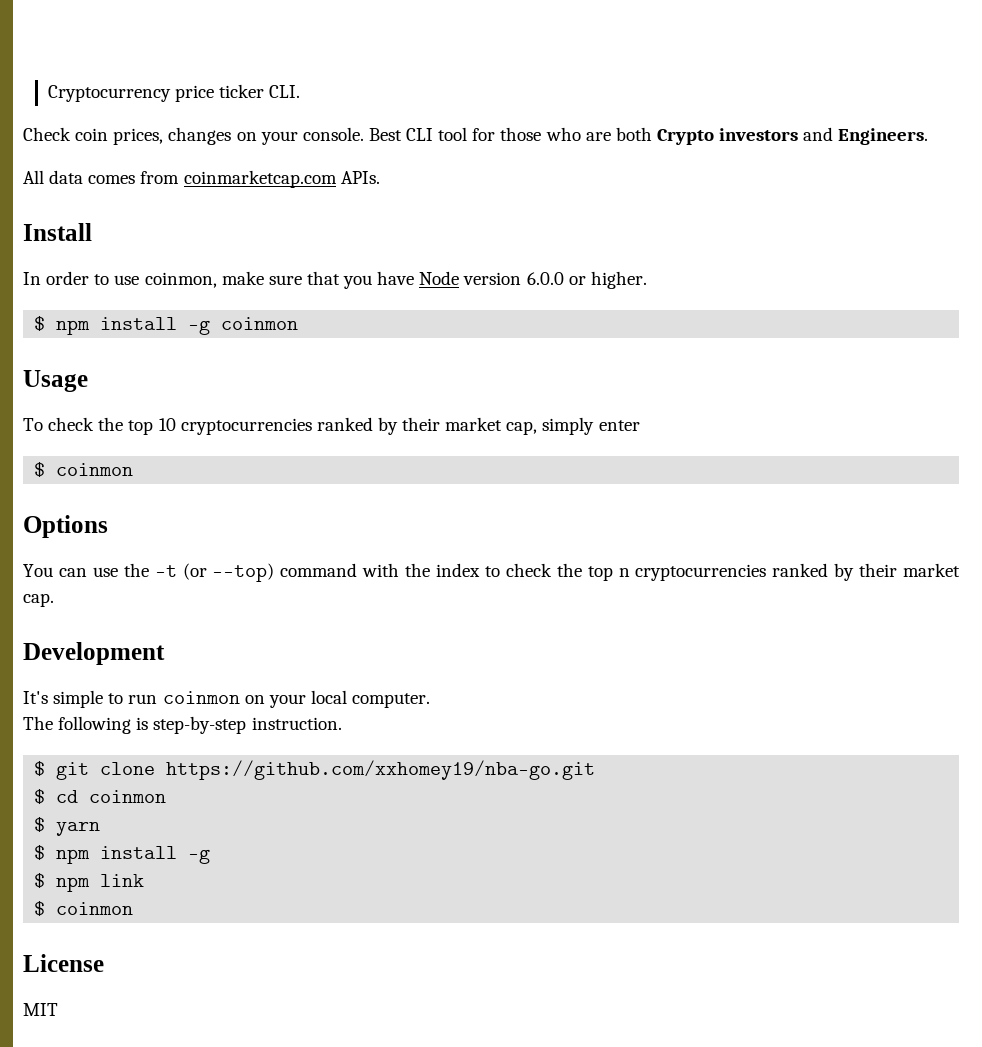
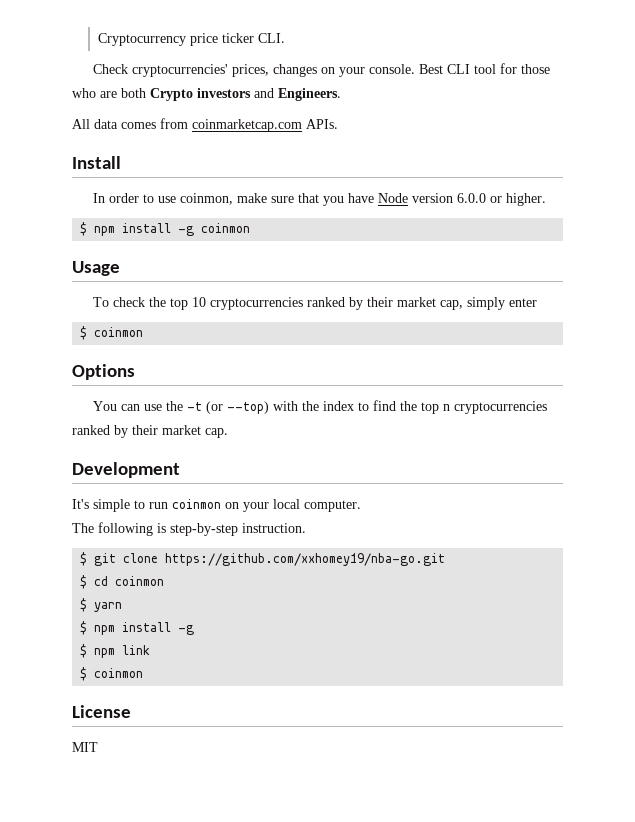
- Check coin prices, changes on your console.
+ Check cryptocurrencies' prices, changes on your console.
- You can use the -t (or --top) command with the index to check the top n cryptocurrencies ranked by their market cap.
+ You can use the -t (or --top) with the index to find the top n cryptocurrencies ranked by their market cap.

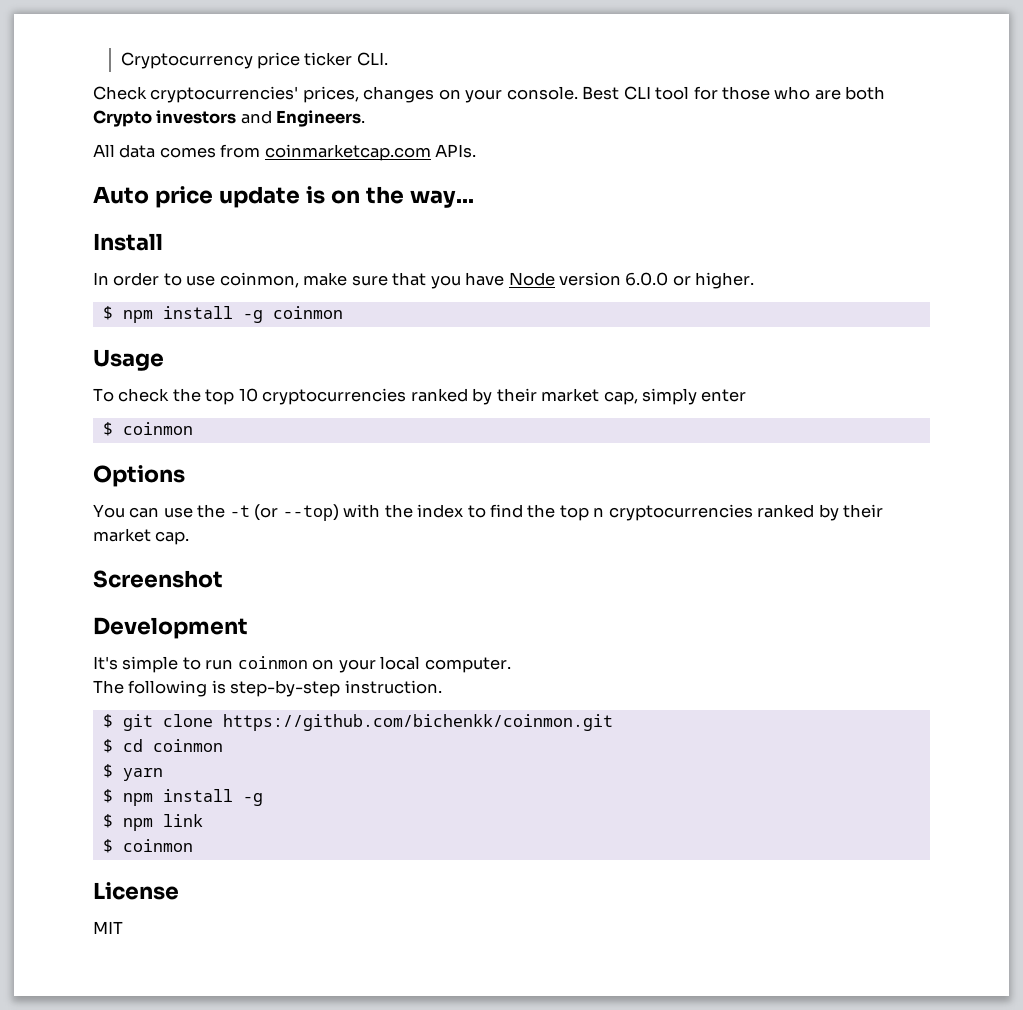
+ Auto price update is on the way...
+ Screenshot
- $ git clone https://github.com/xxhomey19/nba-go.git
+ $ git clone https://github.com/bichenkk/coinmon.git

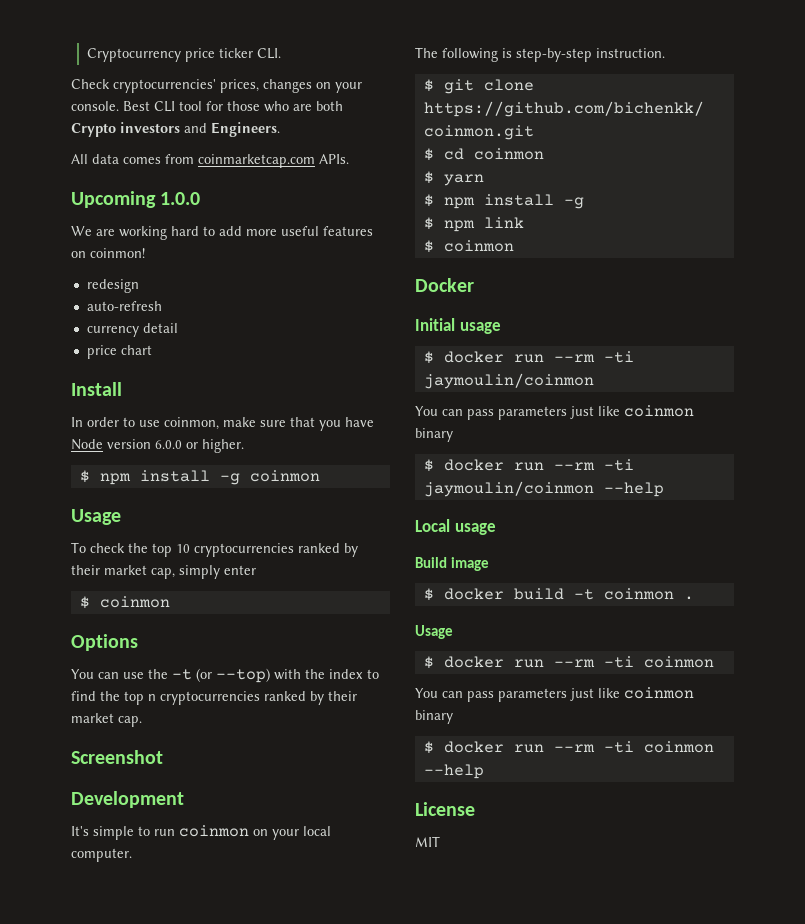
- Auto price update is on the way...
+ Upcoming 1.0.0
+ We are working hard to add more useful features on coinmon!
+ redesign
+ auto-refresh
+ currency detail
+ price chart
+ Docker
+ Initial usage
+ $ docker run --rm -ti jaymoulin/coinmon
+ You can pass parameters just like coinmon binary
+ $ docker run --rm -ti jaymoulin/coinmon --help
+ Local usage
+ Build image
+ $ docker build -t coinmon .
+ Usage
+ $ docker run --rm -ti coinmon
+ You can pass parameters just like coinmon binary
+ $ docker run --rm -ti coinmon --help

